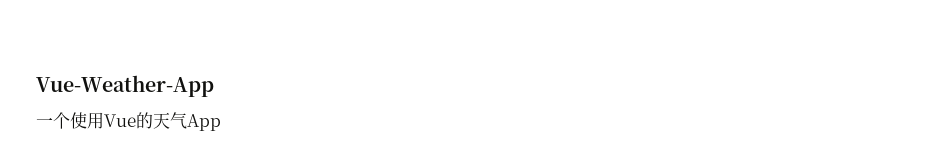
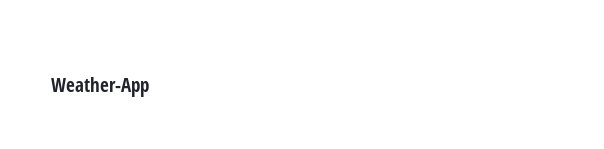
- Vue-Weather-App
- 一个使用Vue的天气App
+ Weather-App

